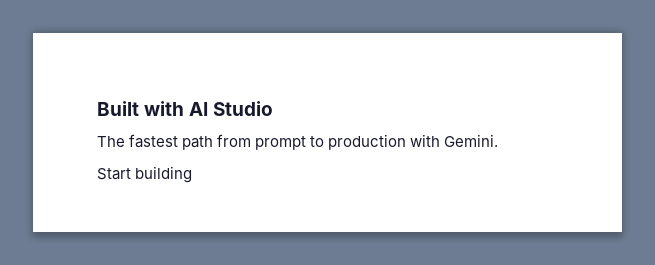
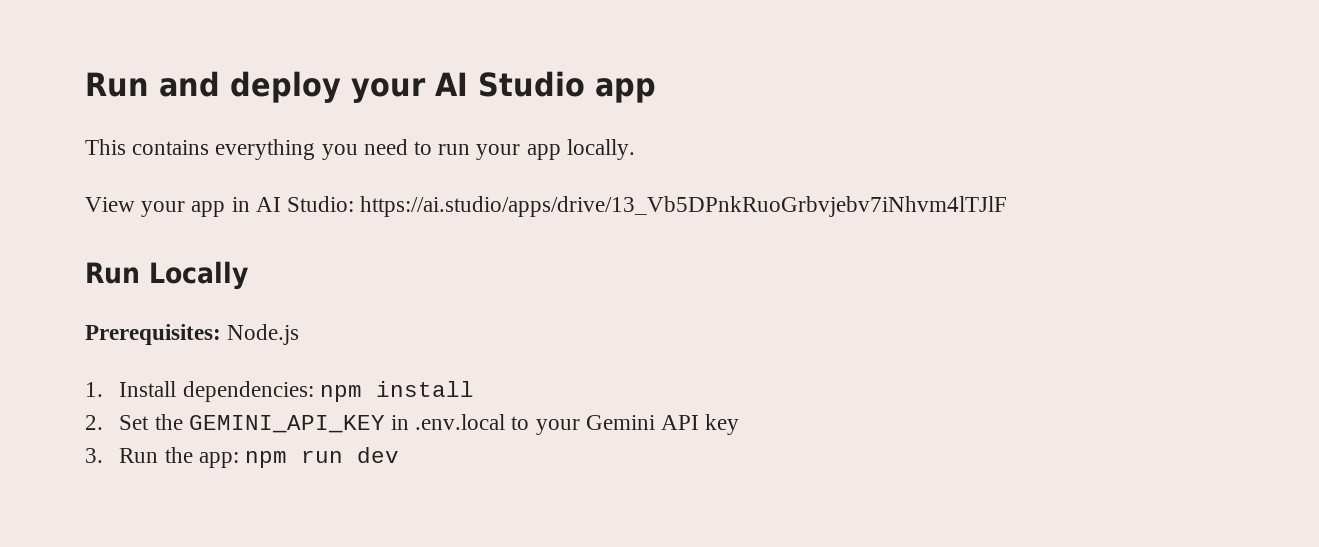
- Built with AI Studio
- The fastest path from prompt to production with Gemini.
- Start building
+ Run and deploy your AI Studio app
+ This contains everything you need to run your app locally.
+ View your app in AI Studio: https://ai.studio/apps/drive/13_Vb5DPnkRuoGrbvjebv7iNhvm4lTJlF
+ Run Locally
+ Prerequisites: Node.js
+ 1. Install dependencies: npm install
+ 2. Set the GEMINI_API_KEY in .env.local to your Gemini API key
+ 3. Run the app: npm run dev

